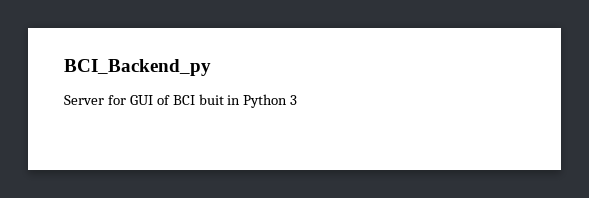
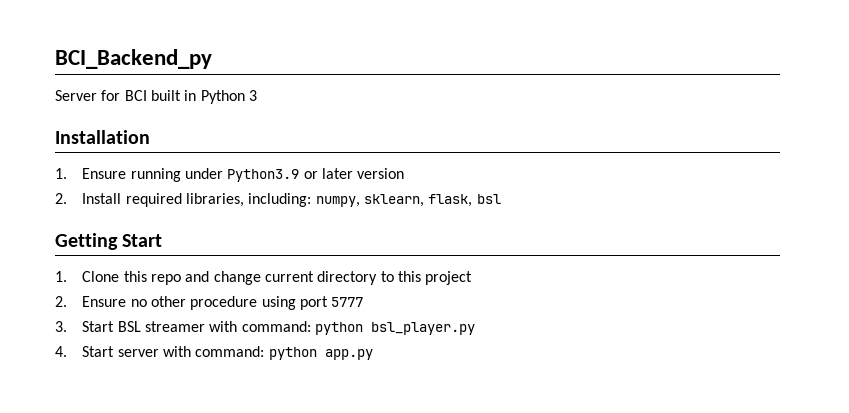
- Server for GUI of BCI buit in Python 3
+ Server for BCI built in Python 3
+ Installation
+ 1. Ensure running under Python3.9 or later version
+ 2. Install required libraries, including: numpy, sklearn, flask, bsl
+ Getting Start
+ 1. Clone this repo and change current directory to this project
+ 2. Ensure no other procedure using port 5777
+ 3. Start BSL streamer with command: python bsl_player.py
+ 4. Start server with command: python app.py

